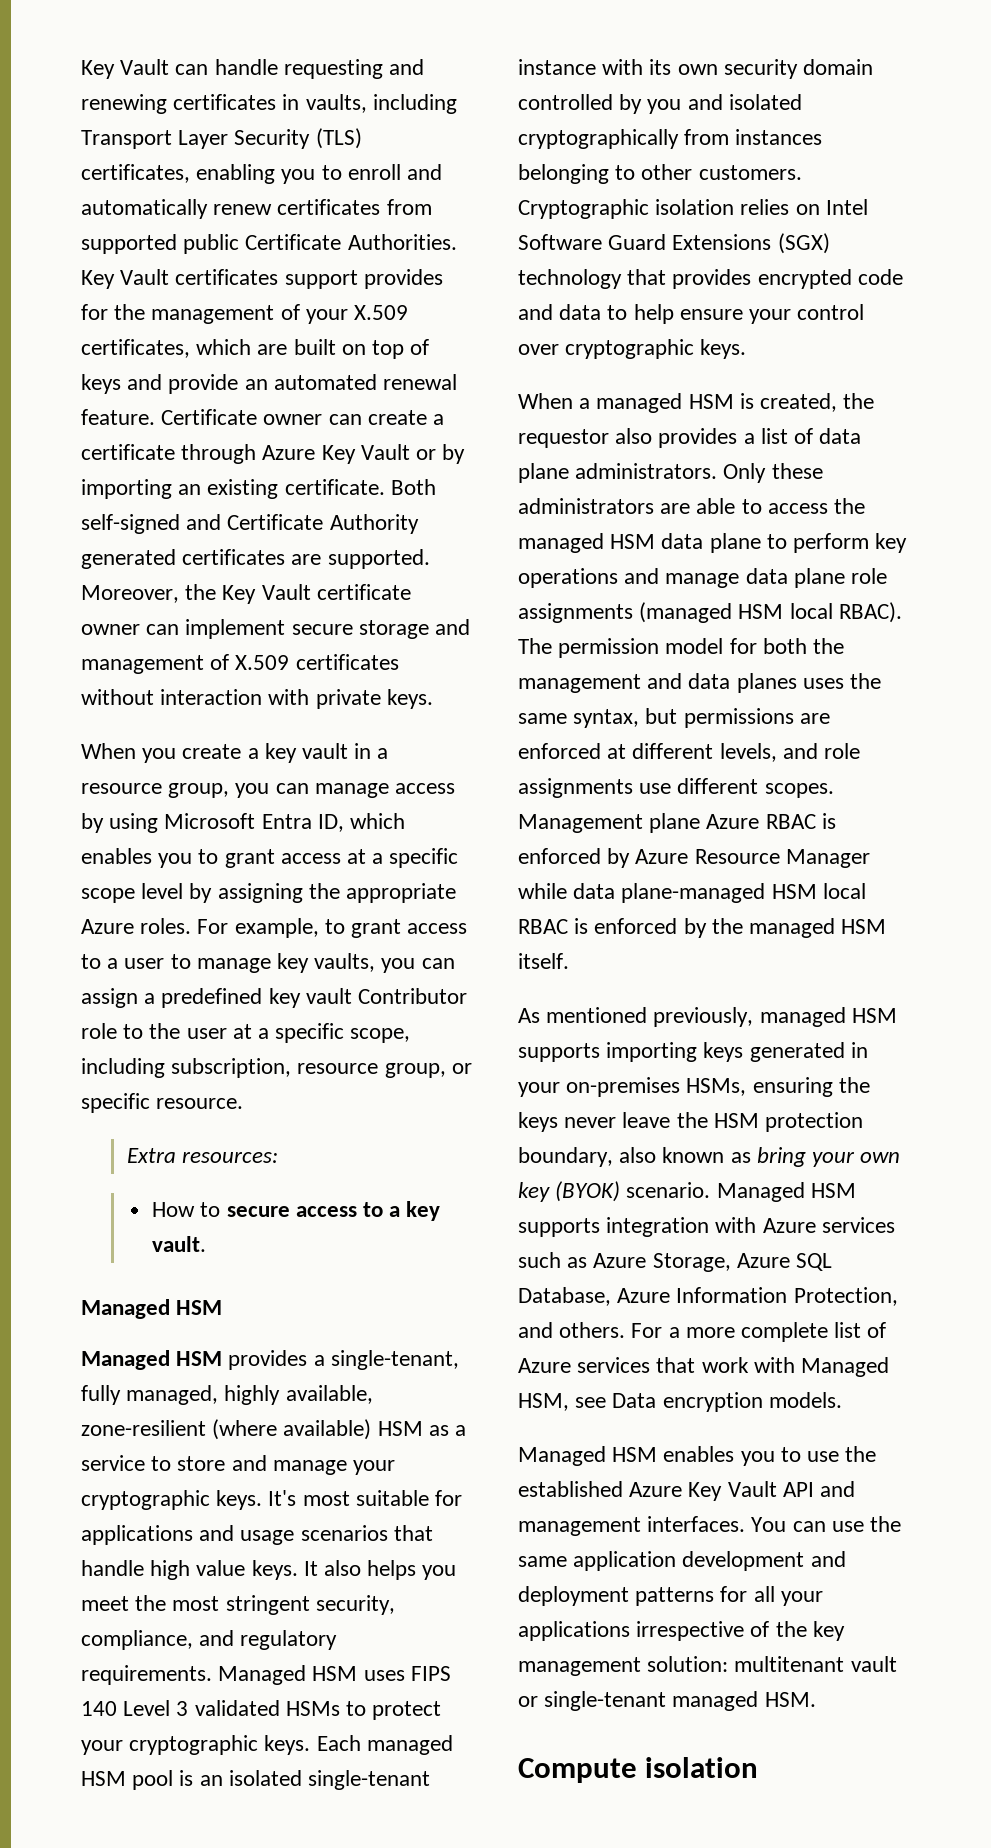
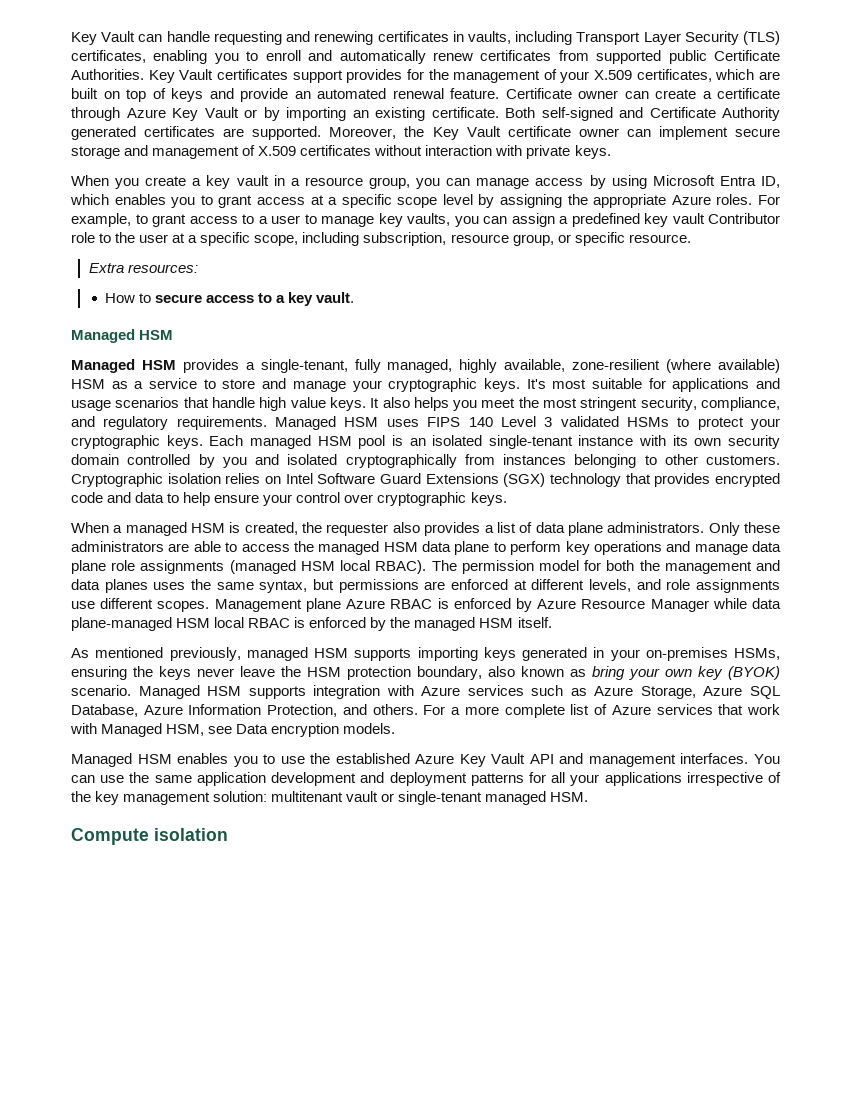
- When a managed HSM is created, the requestor also provides a list of data plane administrators.
+ When a managed HSM is created, the requester also provides a list of data plane administrators.

